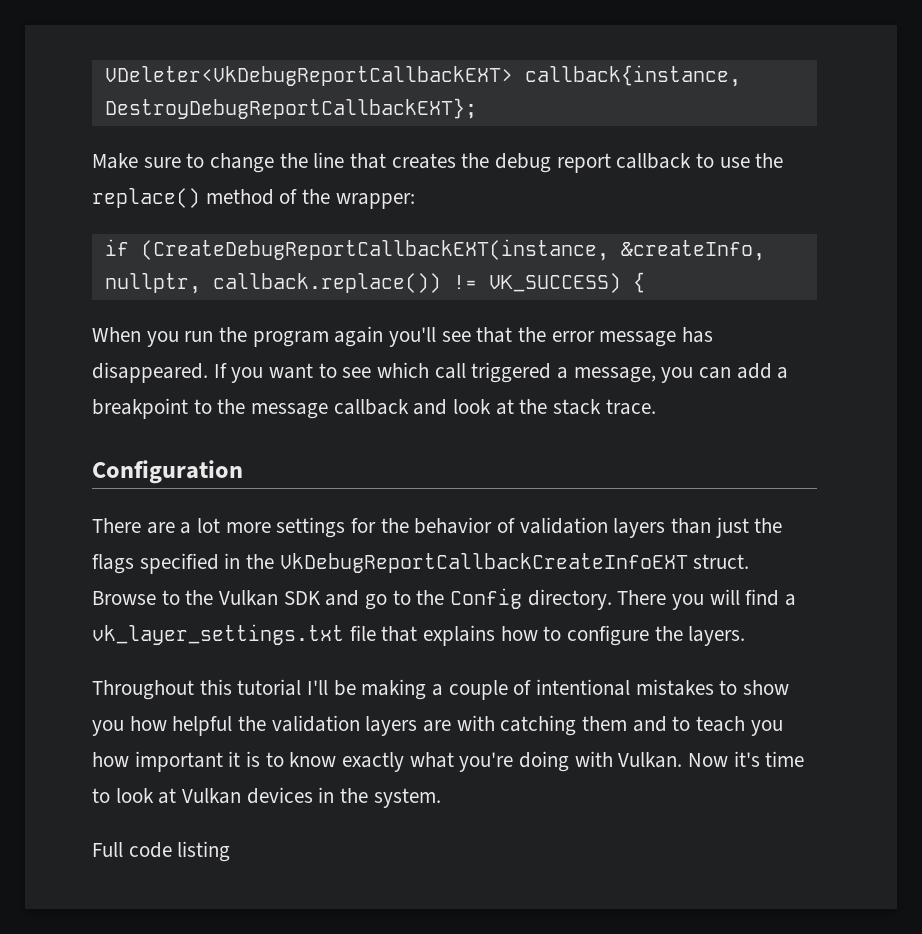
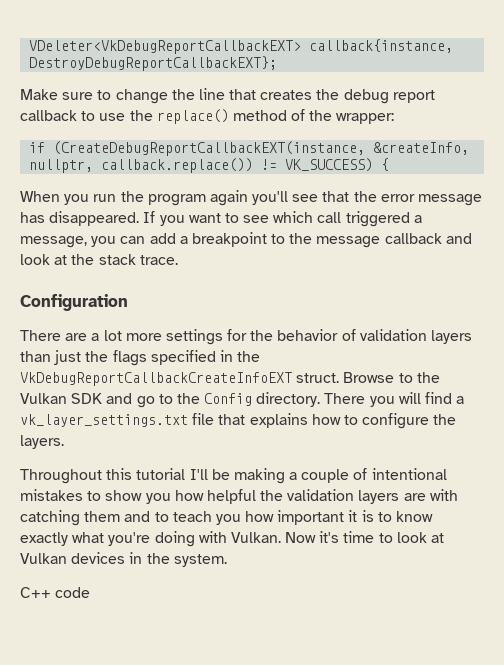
- Full code listing
+ C++ code

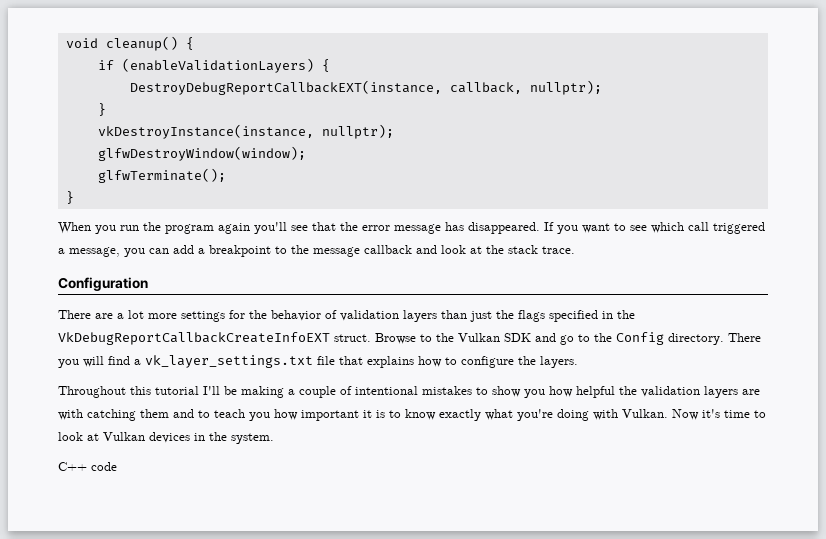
- VDeleter<VkDebugReportCallbackEXT> callback{instance, DestroyDebugReportCallbackEXT};
- Make sure to change the line that creates the debug report callback to use the replace() method of the wrapper:
- if (CreateDebugReportCallbackEXT(instance, &createInfo, nullptr, callback.replace()) != VK_SUCCESS) {
+ void cleanup() {
+ if (enableValidationLayers) {
+ DestroyDebugReportCallbackEXT(instance, callback, nullptr);
+ }
+ vkDestroyInstance(instance, nullptr);
+ glfwDestroyWindow(window);
+ glfwTerminate();
+ }

